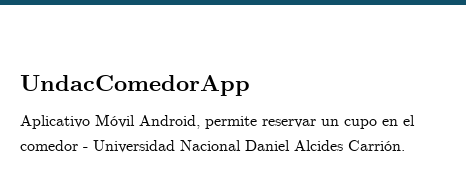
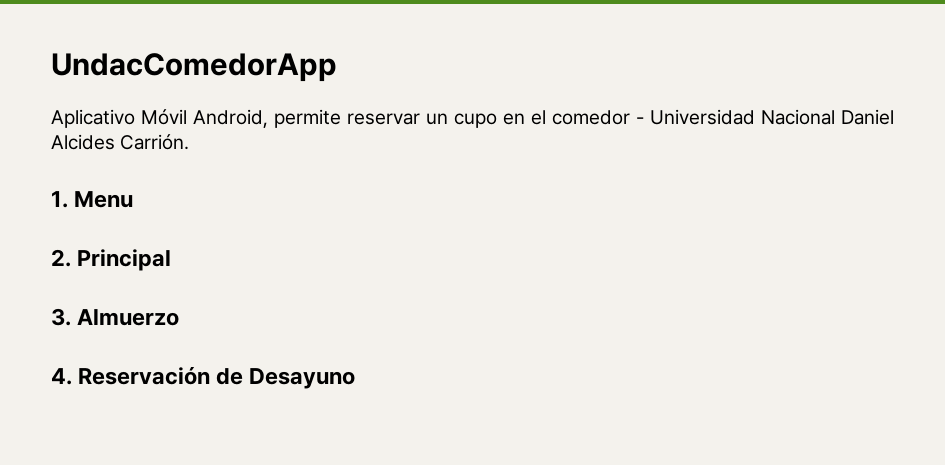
+ 1. Menu
+ 2. Principal
+ 3. Almuerzo
+ 4. Reservación de Desayuno

